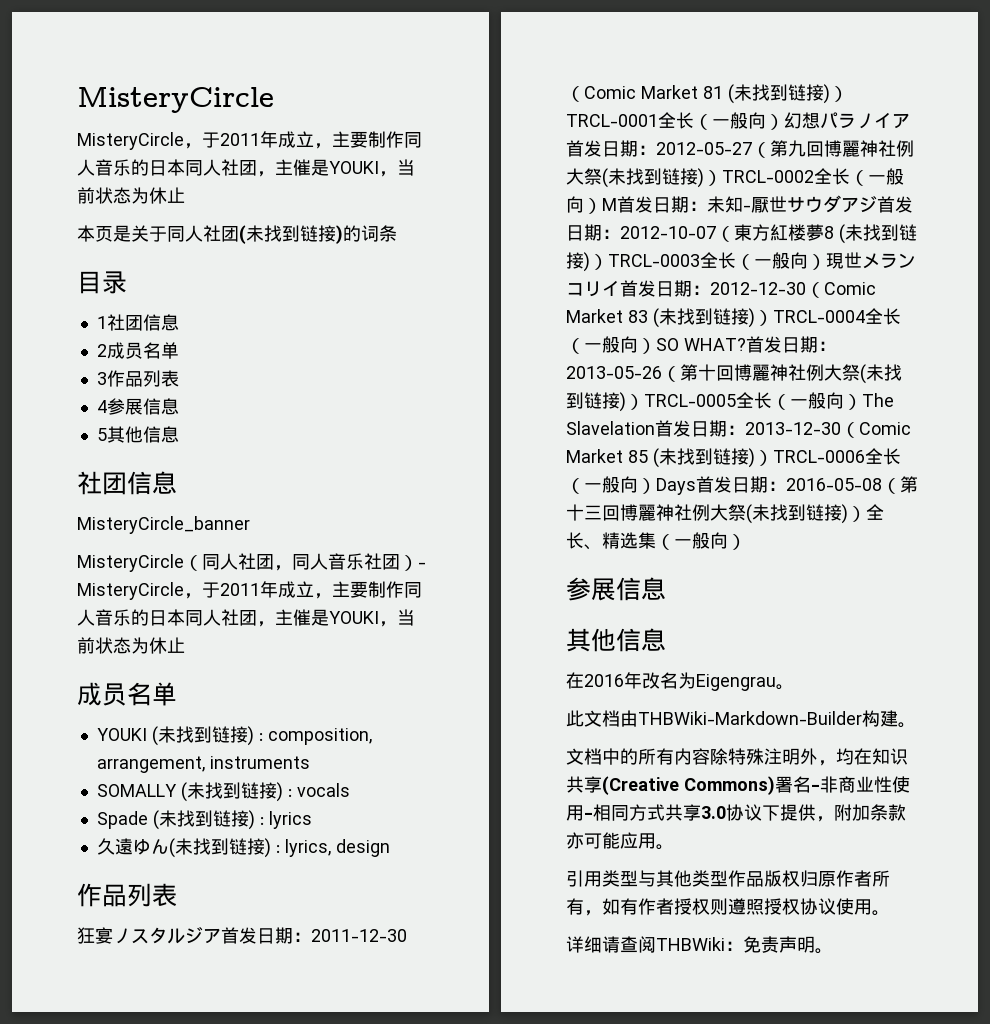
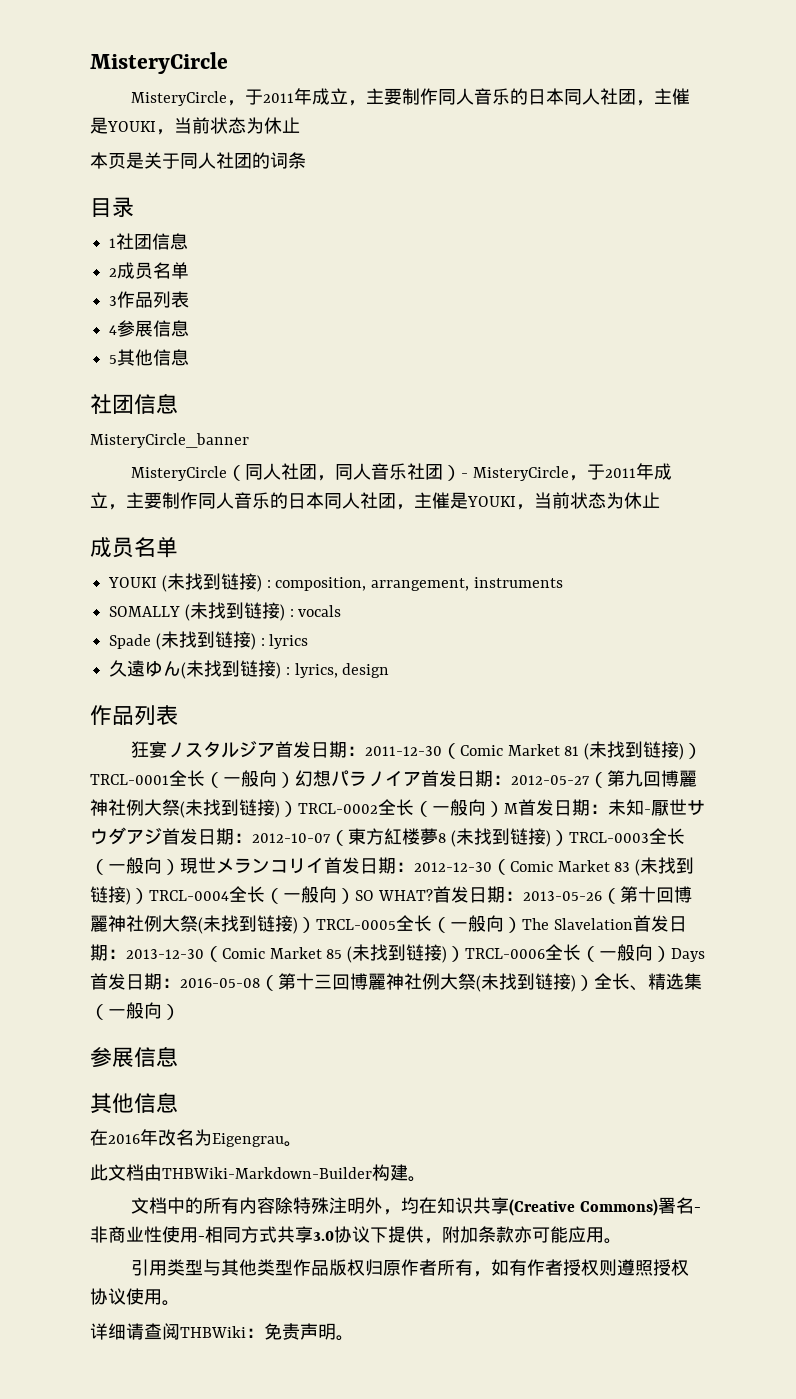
- 本页是关于同人社团(未找到链接)的词条
+ 本页是关于同人社团的词条

